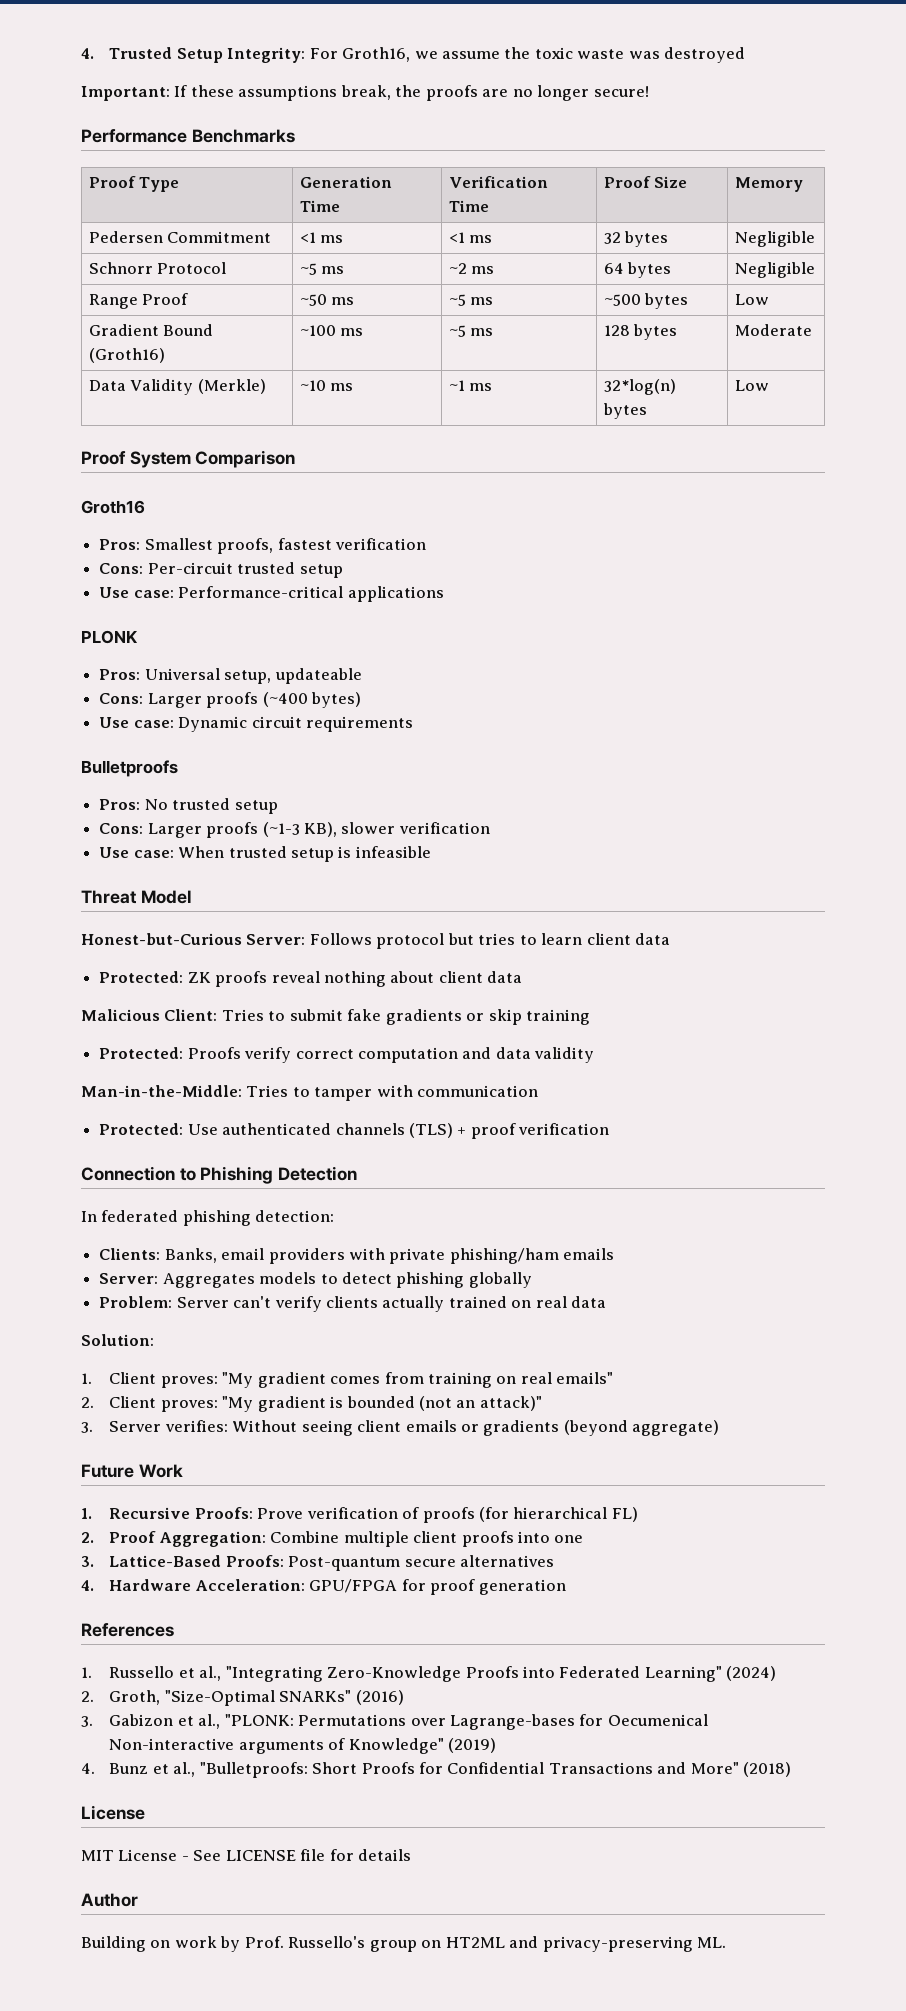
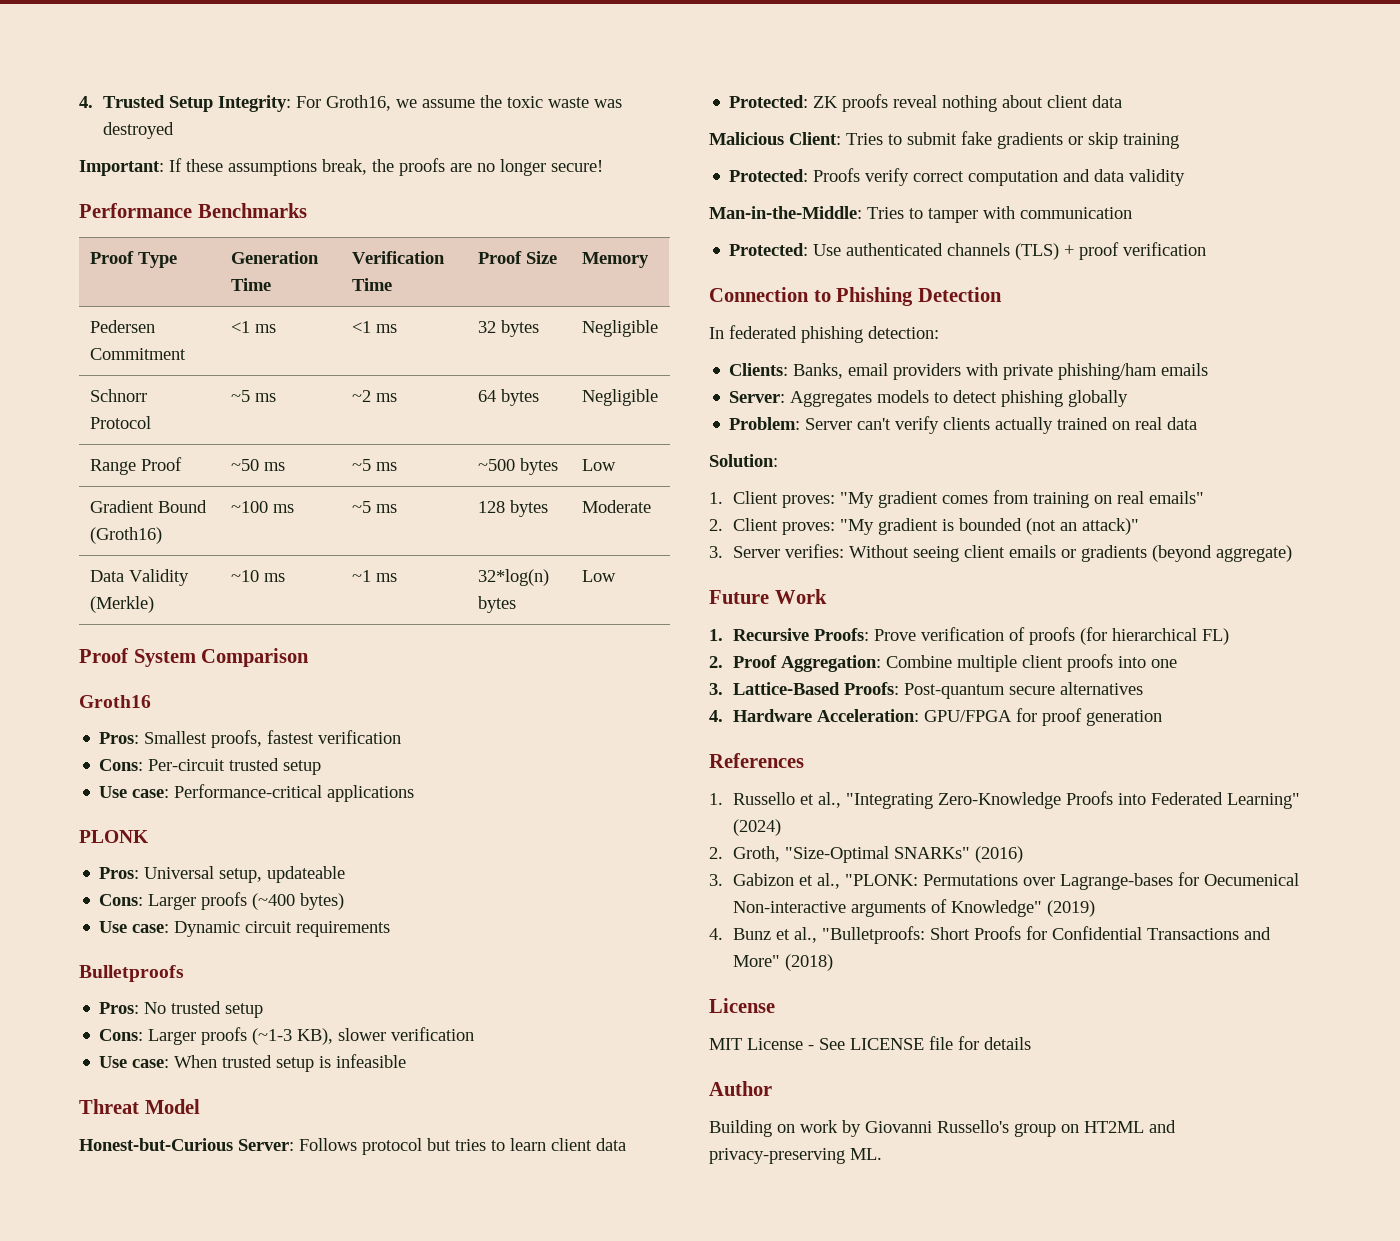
- Building on work by Prof. Russello's group on HT2ML and privacy-preserving ML.
+ Building on work by Giovanni Russello's group on HT2ML and privacy-preserving ML.

